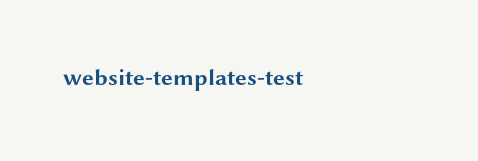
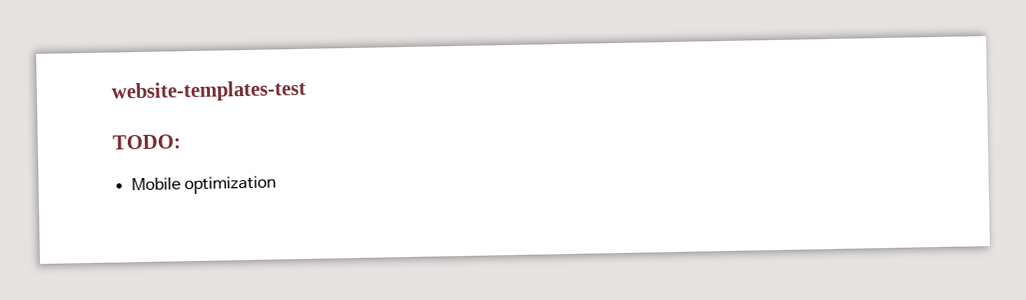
+ TODO:
+ Mobile optimization

